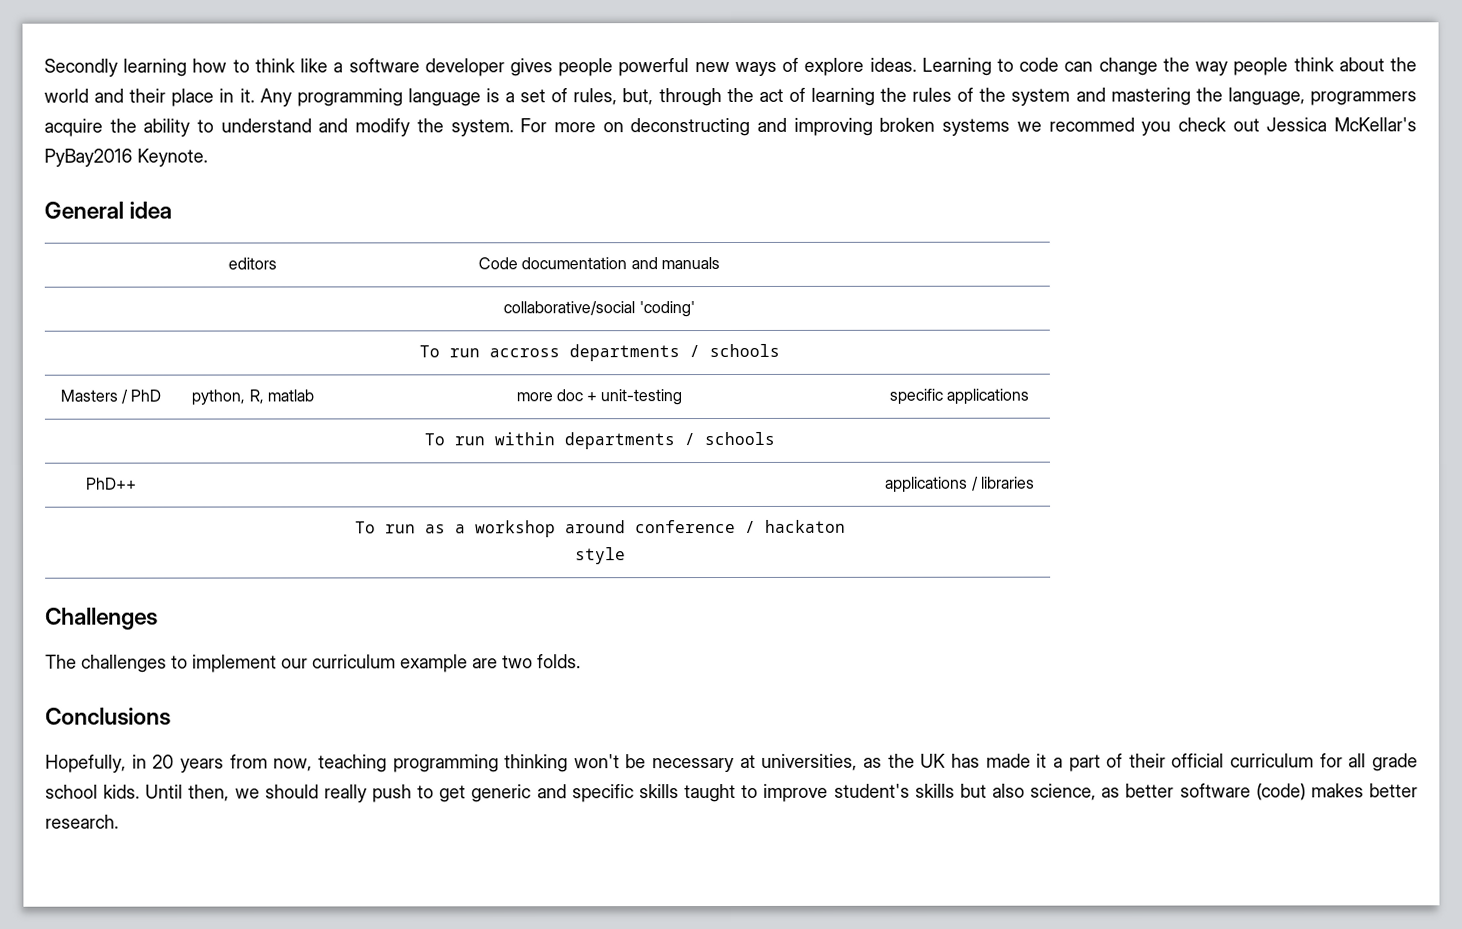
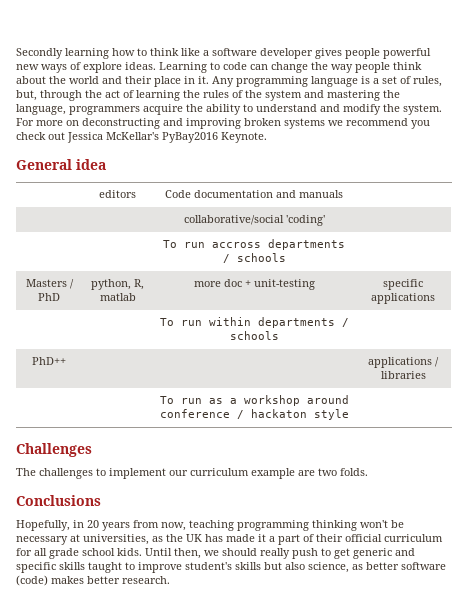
- For more on deconstructing and improving broken systems we recommed you check out Jessica McKellar's PyBay2016 Keynote.
+ For more on deconstructing and improving broken systems we recommend you check out Jessica McKellar's PyBay2016 Keynote.

